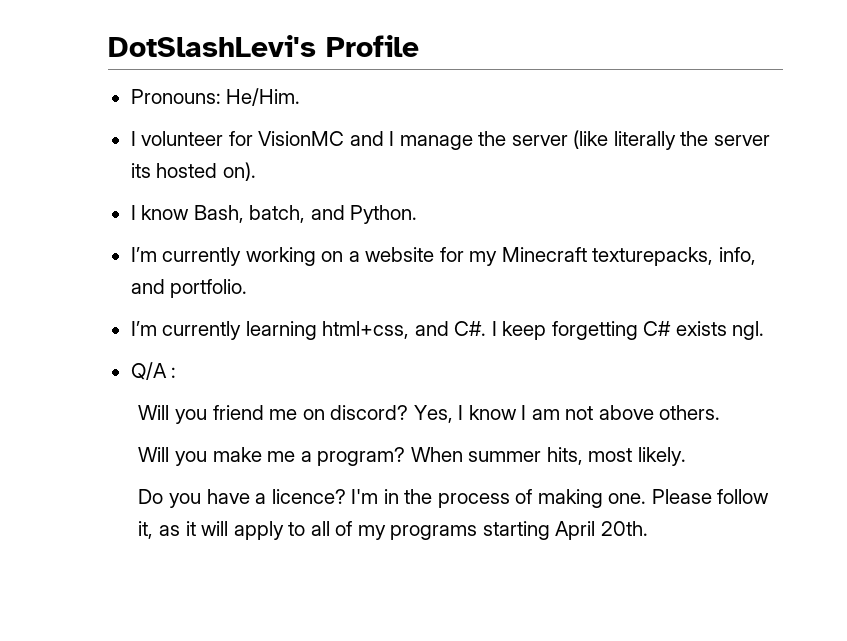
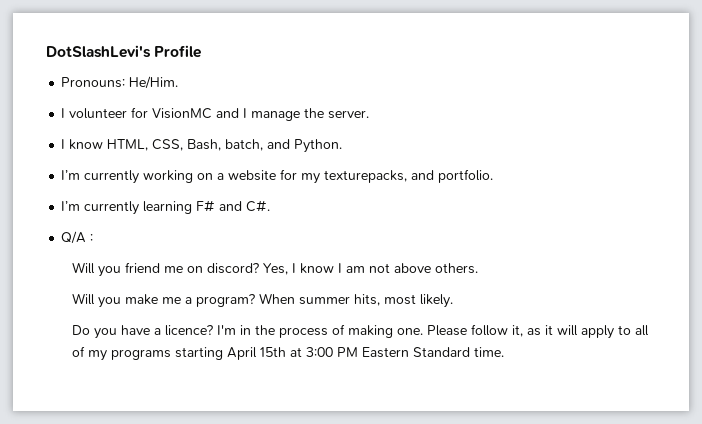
- I volunteer for VisionMC and I manage the server (like literally the server its hosted on).
- I know Bash, batch, and Python.
+ I volunteer for VisionMC and I manage the server.
+ I know HTML, CSS, Bash, batch, and Python.
- I’m currently working on a website for my Minecraft texturepacks, info, and portfolio.
+ I’m currently working on a website for my texturepacks, and portfolio.
- I’m currently learning html+css, and C#. I keep forgetting C# exists ngl.
+ I’m currently learning F# and C#.
- Please follow it, as it will apply to all of my programs starting April 20th.
+ Please follow it, as it will apply to all of my programs starting April 15th at 3:00 PM Eastern Standard time.

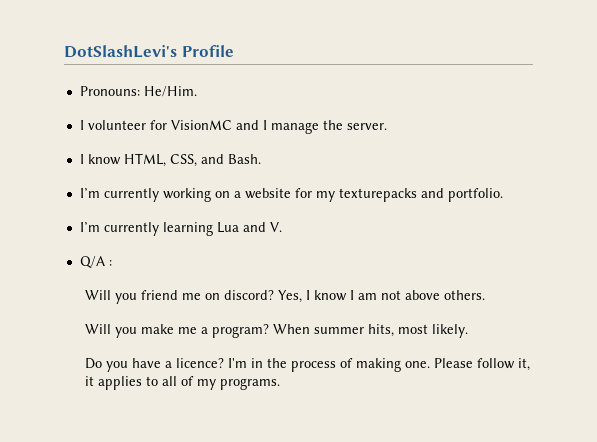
- I know HTML, CSS, Bash, batch, and Python.
+ I know HTML, CSS, and Bash.
- I’m currently working on a website for my texturepacks, and portfolio.
+ I’m currently working on a website for my texturepacks and portfolio.
- I’m currently learning F# and C#.
+ I’m currently learning Lua and V.
- Please follow it, as it will apply to all of my programs starting April 15th at 3:00 PM Eastern Standard time.
+ Please follow it, it applies to all of my programs.

